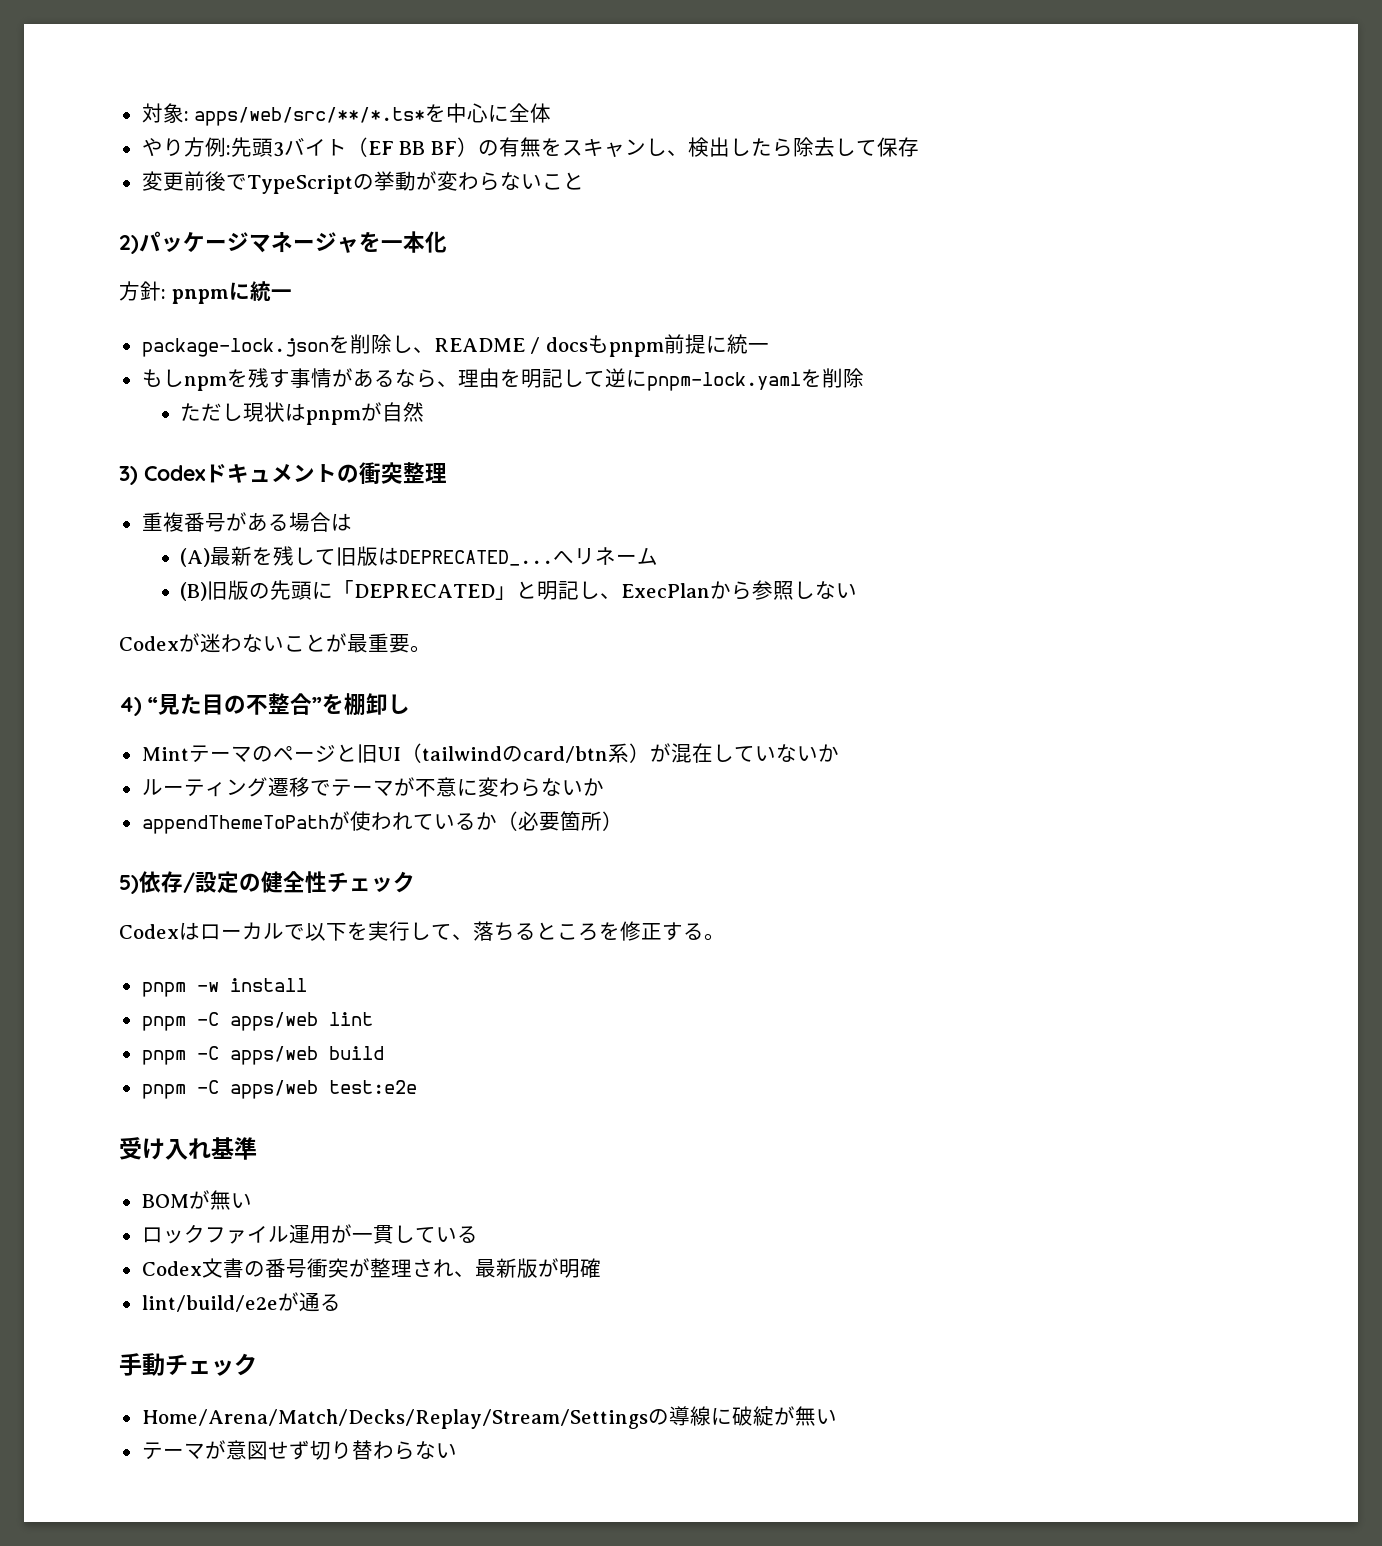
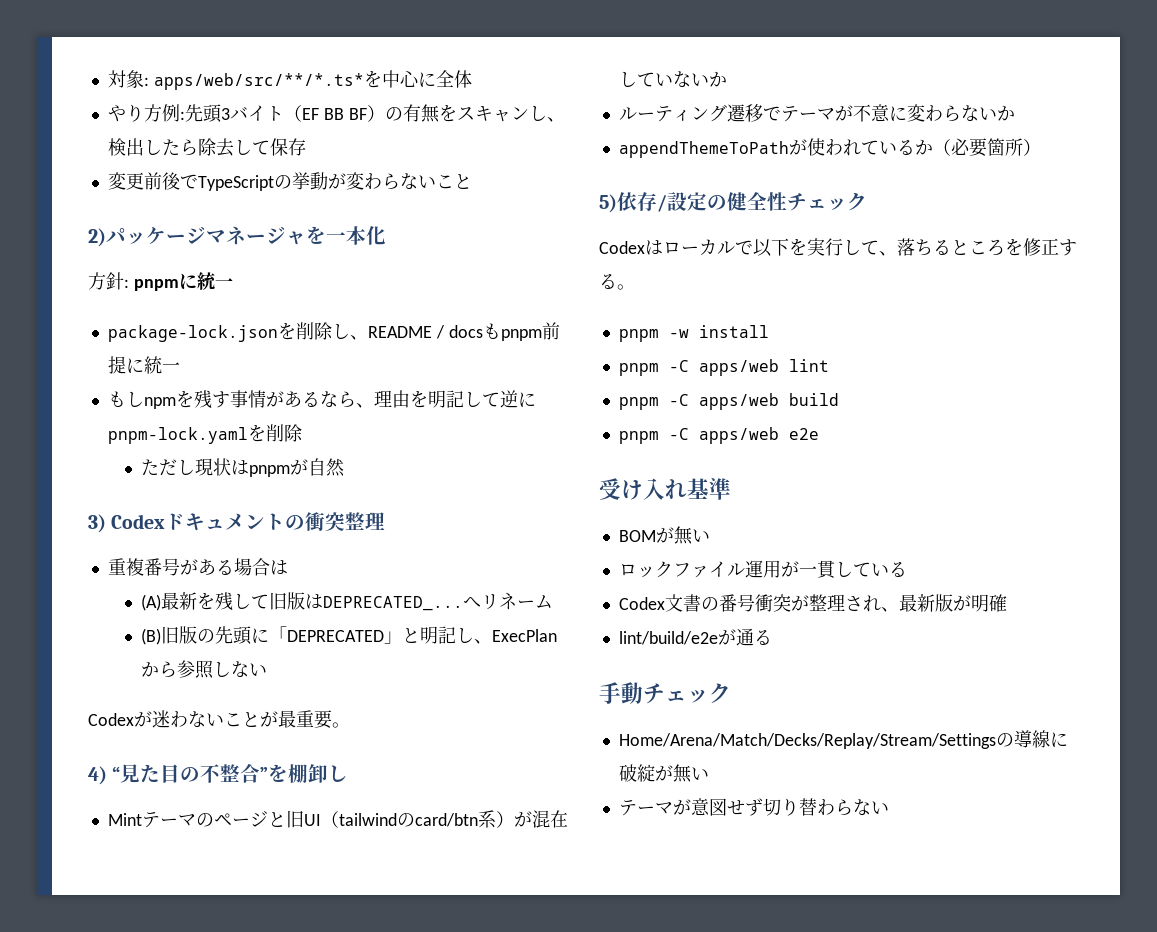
- pnpm -C apps/web test:e2e
+ pnpm -C apps/web e2e

